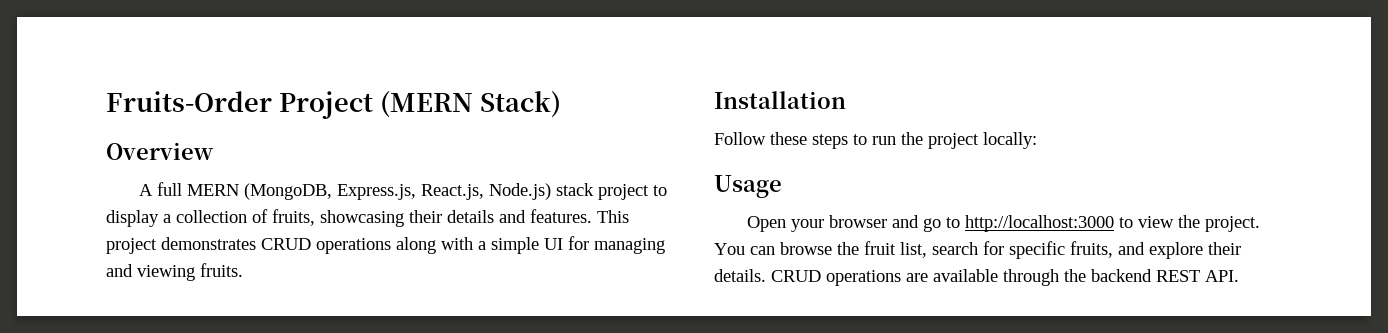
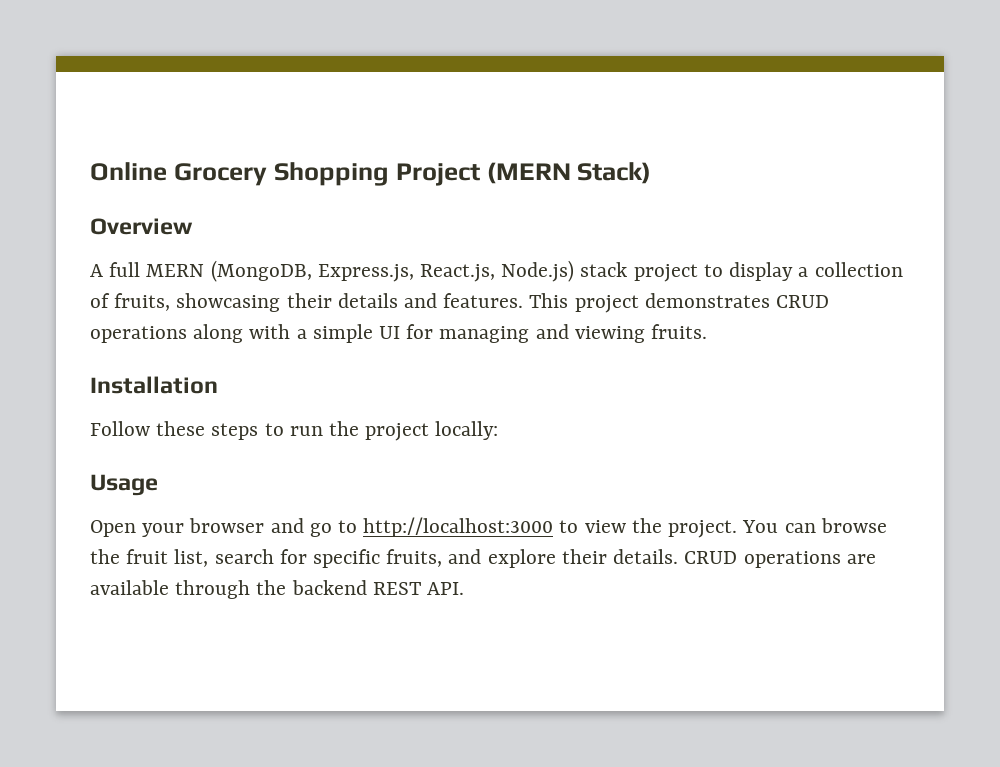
- Fruits-Order Project (MERN Stack)
+ Online Grocery Shopping Project (MERN Stack)

